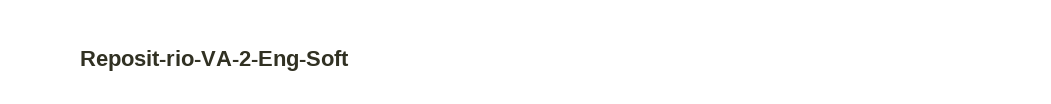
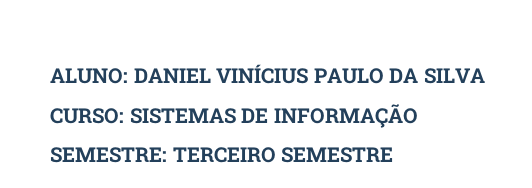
- Reposit-rio-VA-2-Eng-Soft
+ ALUNO: DANIEL VINÍCIUS PAULO DA SILVA
+ CURSO: SISTEMAS DE INFORMAÇÃO
+ SEMESTRE: TERCEIRO SEMESTRE

